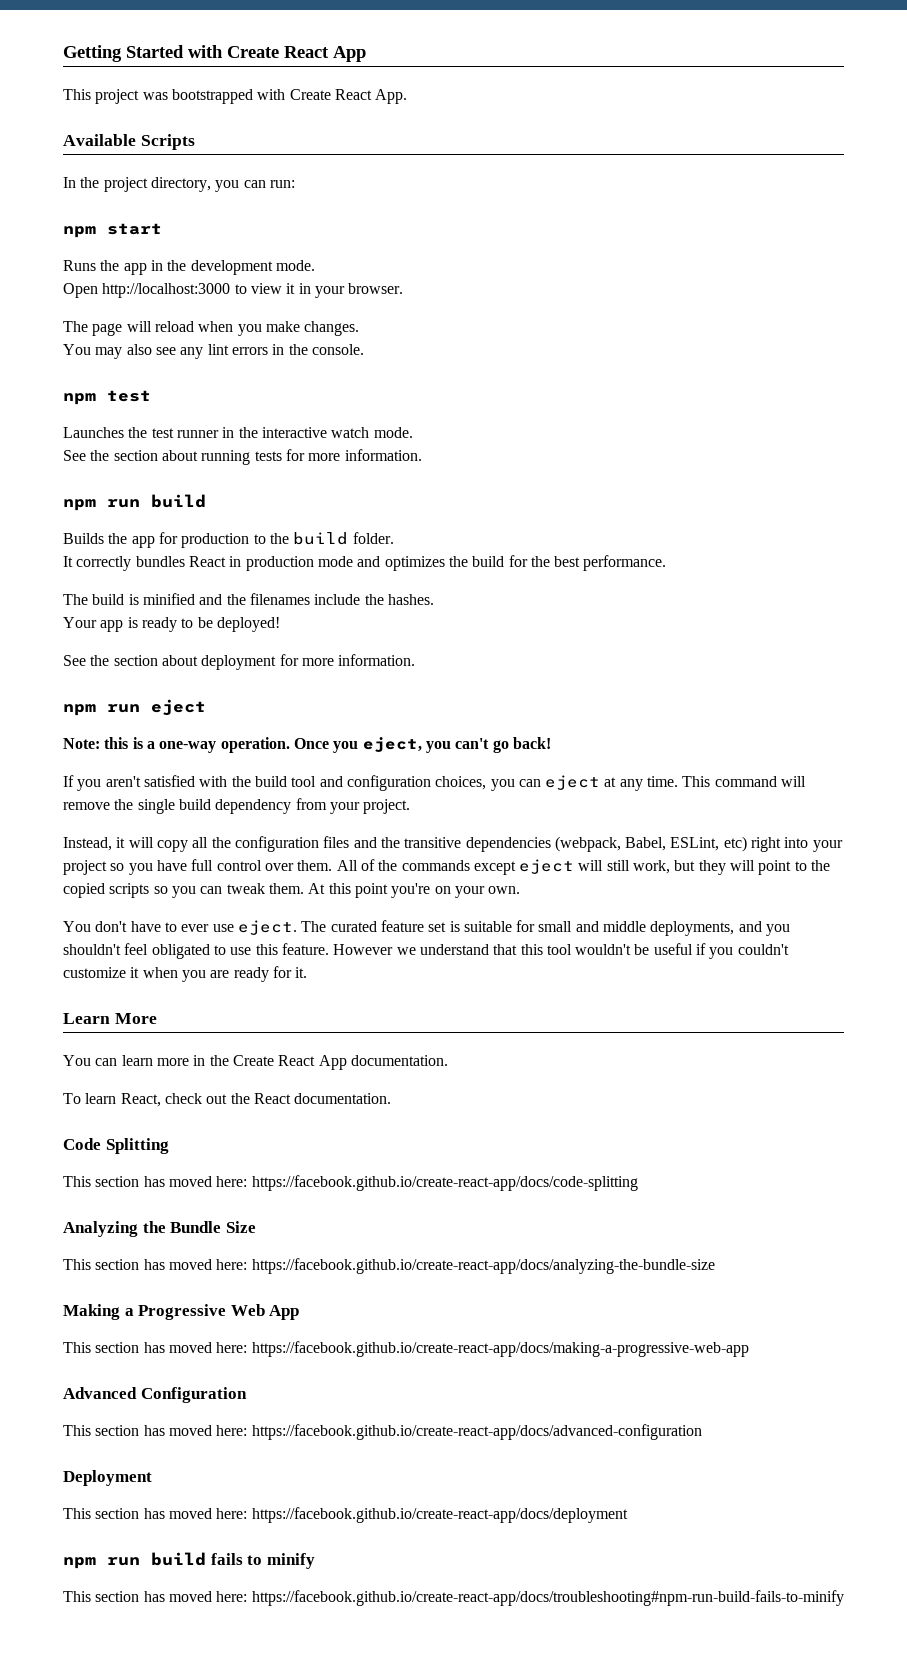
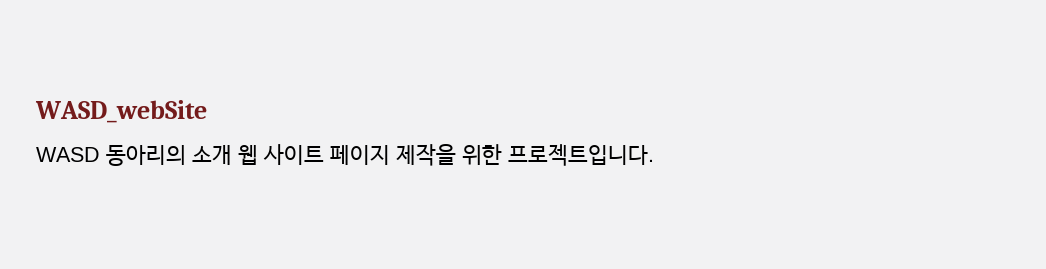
- Getting Started with Create React App
- This project was bootstrapped with Create React App.
- Available Scripts
- In the project directory, you can run:
- npm start
- Runs the app in the development mode.
- Open http://localhost:3000 to view it in your browser.
- The page will reload when you make changes.
- You may also see any lint errors in the console.
- npm test
- Launches the test runner in the interactive watch mode.
- See the section about running tests for more information.
- npm run build
- Builds the app for production to the build folder.
- It correctly bundles React in production mode and optimizes the build for the best performance.
- The build is minified and the filenames include the hashes.
- Your app is ready to be deployed!
- See the section about deployment for more information.
- npm run eject
- Note: this is a one-way operation. Once you eject, you can't go back!
- If you aren't satisfied with the build tool and configuration choices, you can eject at any time. This command will remove the single build dependency from your project.
- Instead, it will copy all the configuration files and the transitive dependencies (webpack, Babel, ESLint, etc) right into your project so you have full control over them. All of the commands except eject will still work, but they will point to the copied scripts so you can tweak them. At this point you're on your own.
- You don't have to ever use eject. The curated feature set is suitable for small and middle deployments, and you shouldn't feel obligated to use this feature. However we understand that this tool wouldn't be useful if you couldn't customize it when you are ready for it.
- Learn More
- You can learn more in the Create React App documentation.
- To learn React, check out the React documentation.
- Code Splitting
- This section has moved here: https://facebook.github.io/create-react-app/docs/code-splitting
- Analyzing the Bundle Size
- This section has moved here: https://facebook.github.io/create-react-app/docs/analyzing-the-bundle-size
- Making a Progressive Web App
- This section has moved here: https://facebook.github.io/create-react-app/docs/making-a-progressive-web-app
- Advanced Configuration
- This section has moved here: https://facebook.github.io/create-react-app/docs/advanced-configuration
- Deployment
- This section has moved here: https://facebook.github.io/create-react-app/docs/deployment
- npm run build fails to minify
- This section has moved here: https://facebook.github.io/create-react-app/docs/troubleshooting#npm-run-build-fails-to-minify
+ WASD_webSite
+ WASD 동아리의 소개 웹 사이트 페이지 제작을 위한 프로젝트입니다.

